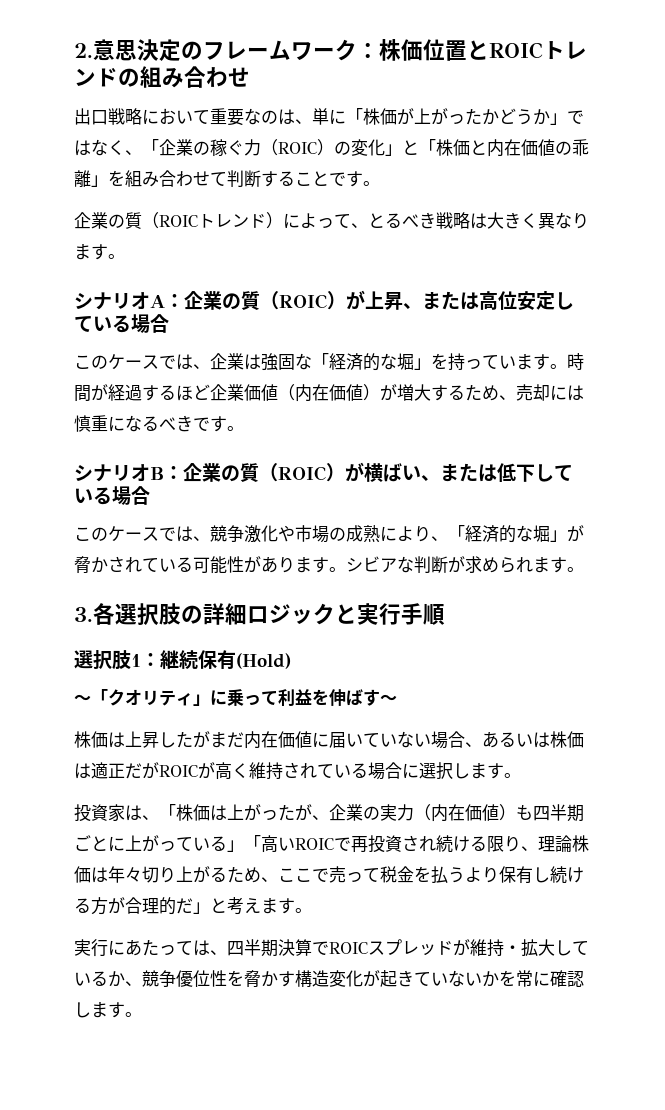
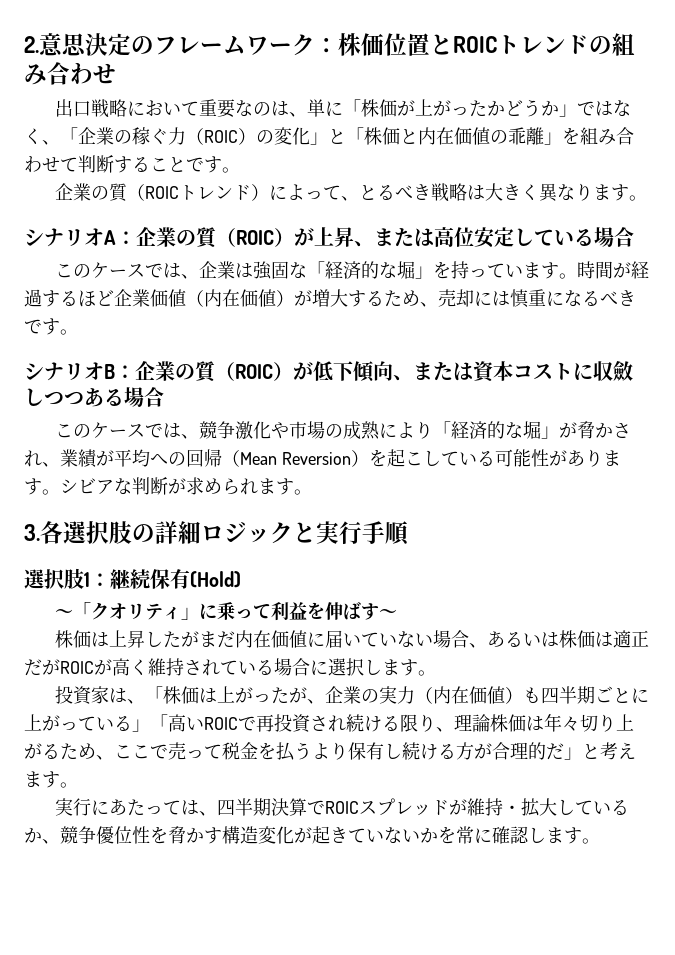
- シナリオB：企業の質（ROIC）が横ばい、または低下している場合
+ シナリオB：企業の質（ROIC）が低下傾向、または資本コストに収斂しつつある場合
- このケースでは、競争激化や市場の成熟により、「経済的な堀」が脅かされている可能性があります。
+ このケースでは、競争激化や市場の成熟により「経済的な堀」が脅かされ、業績が平均への回帰（Mean Reversion）を起こしている可能性があります。

